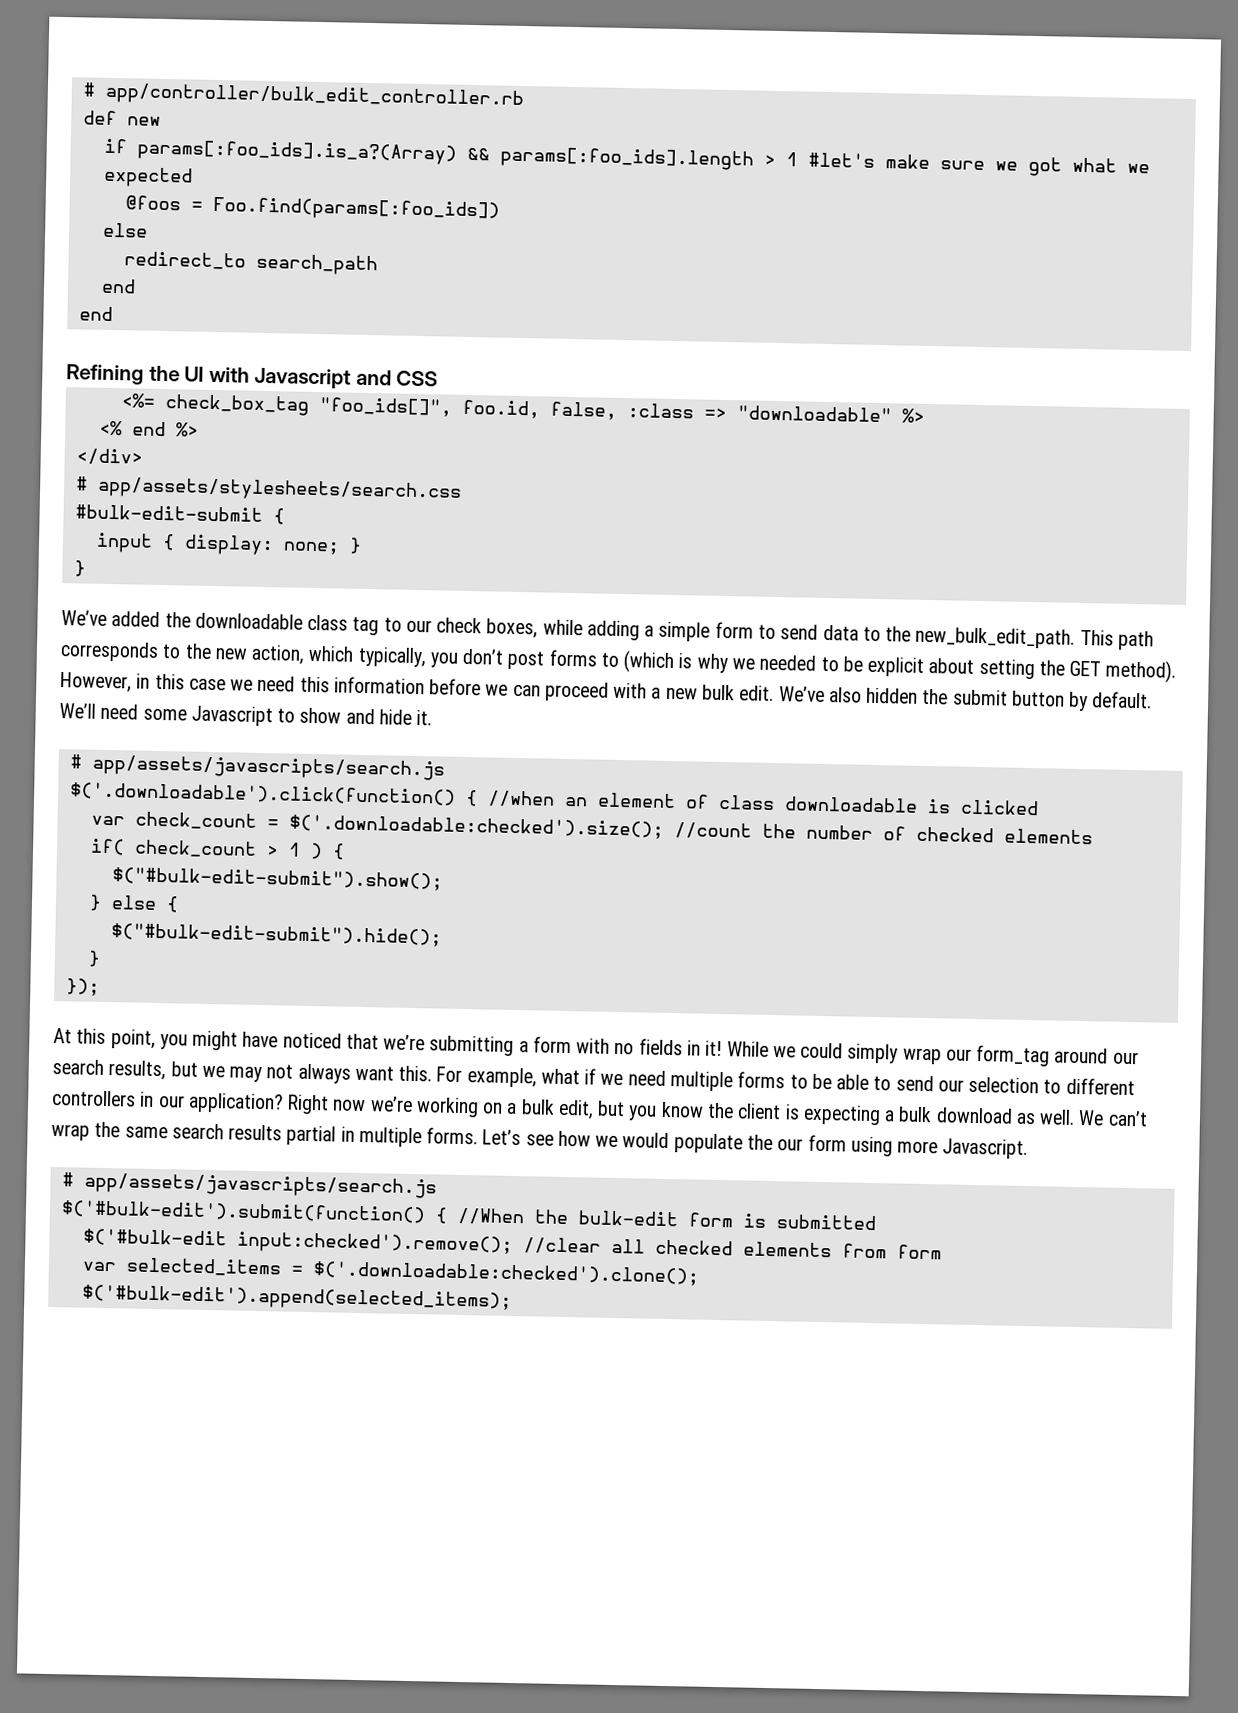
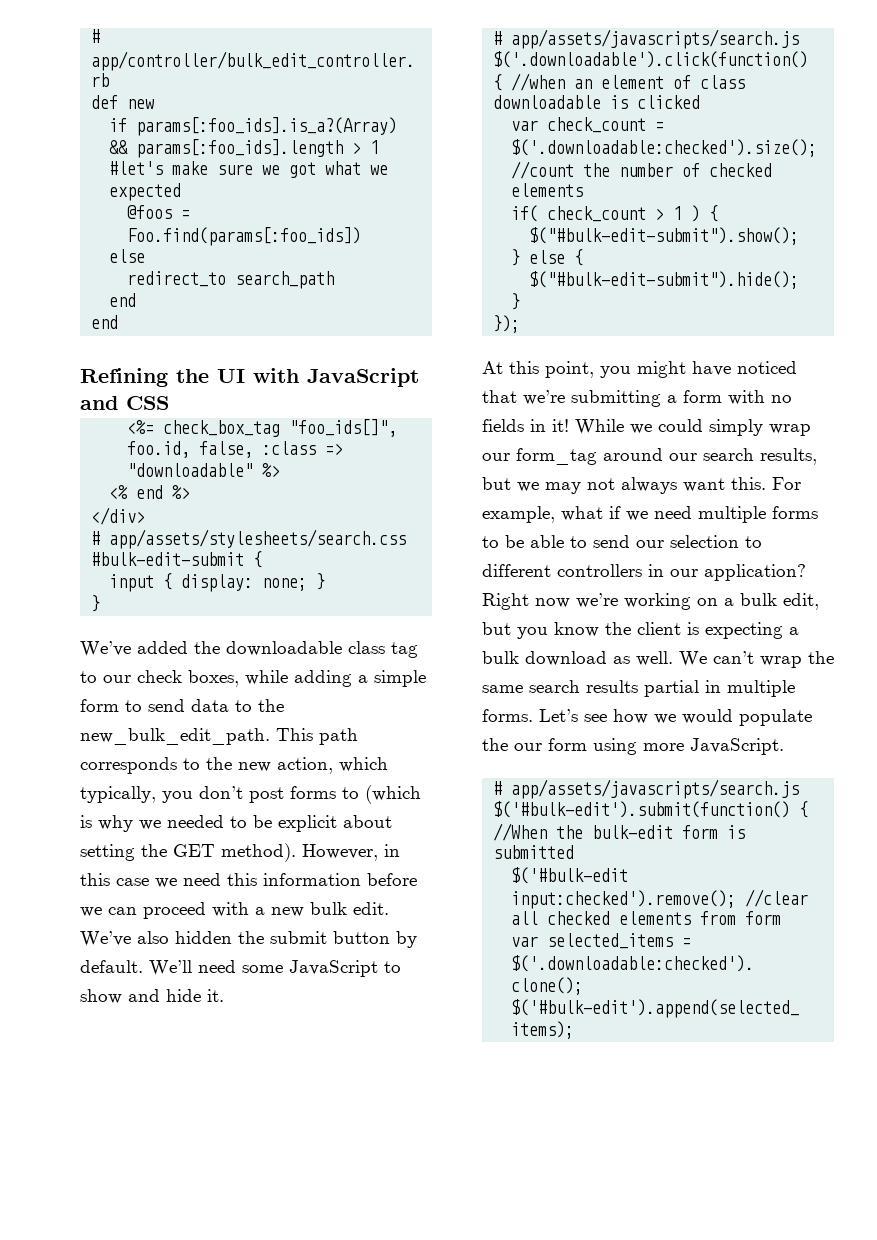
- Refining the UI with Javascript and CSS
+ Refining the UI with JavaScript and CSS
- We’ll need some Javascript to show and hide it.
+ We’ll need some JavaScript to show and hide it.
- Let’s see how we would populate the our form using more Javascript.
+ Let’s see how we would populate the our form using more JavaScript.

